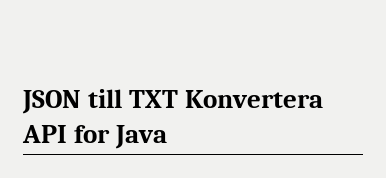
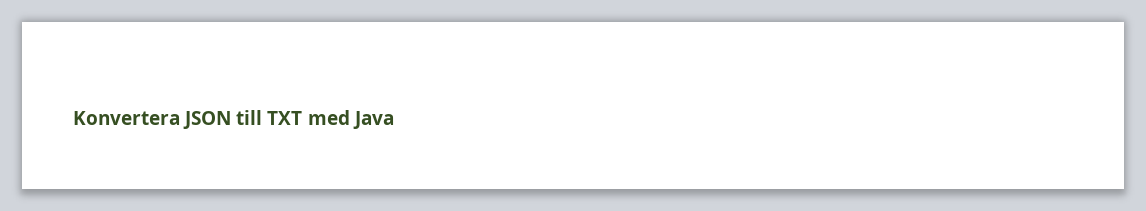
- JSON till TXT Konvertera API for Java
+ Konvertera JSON till TXT med Java

